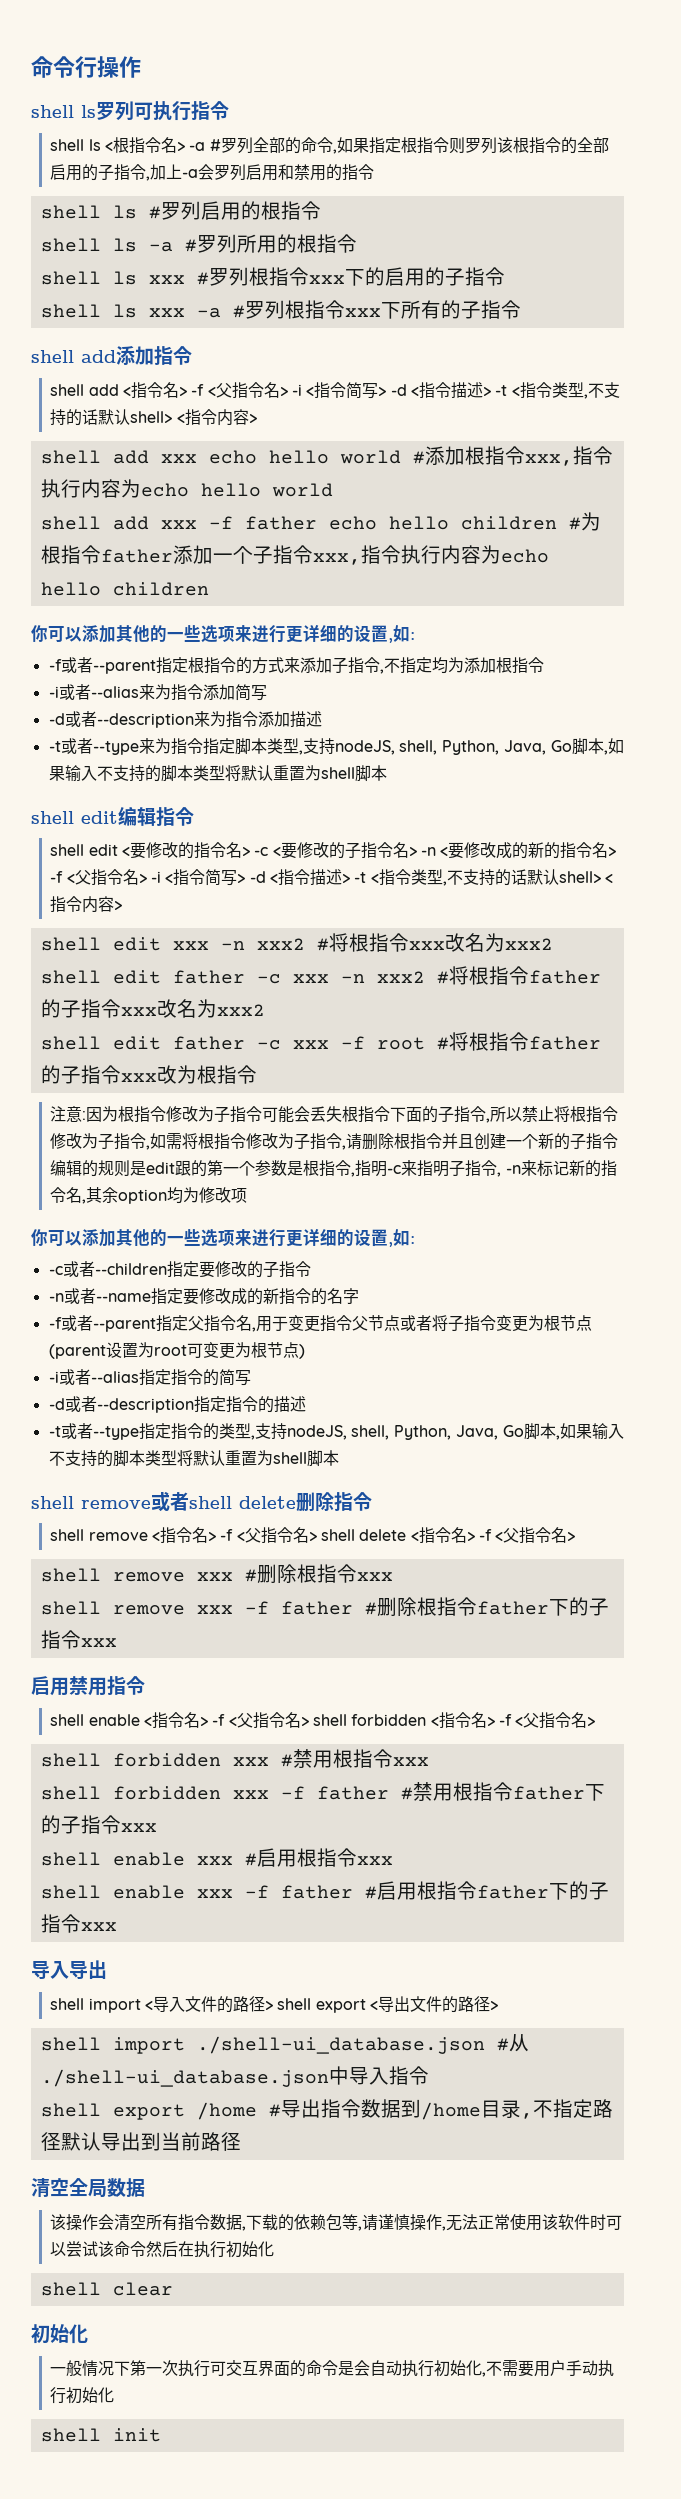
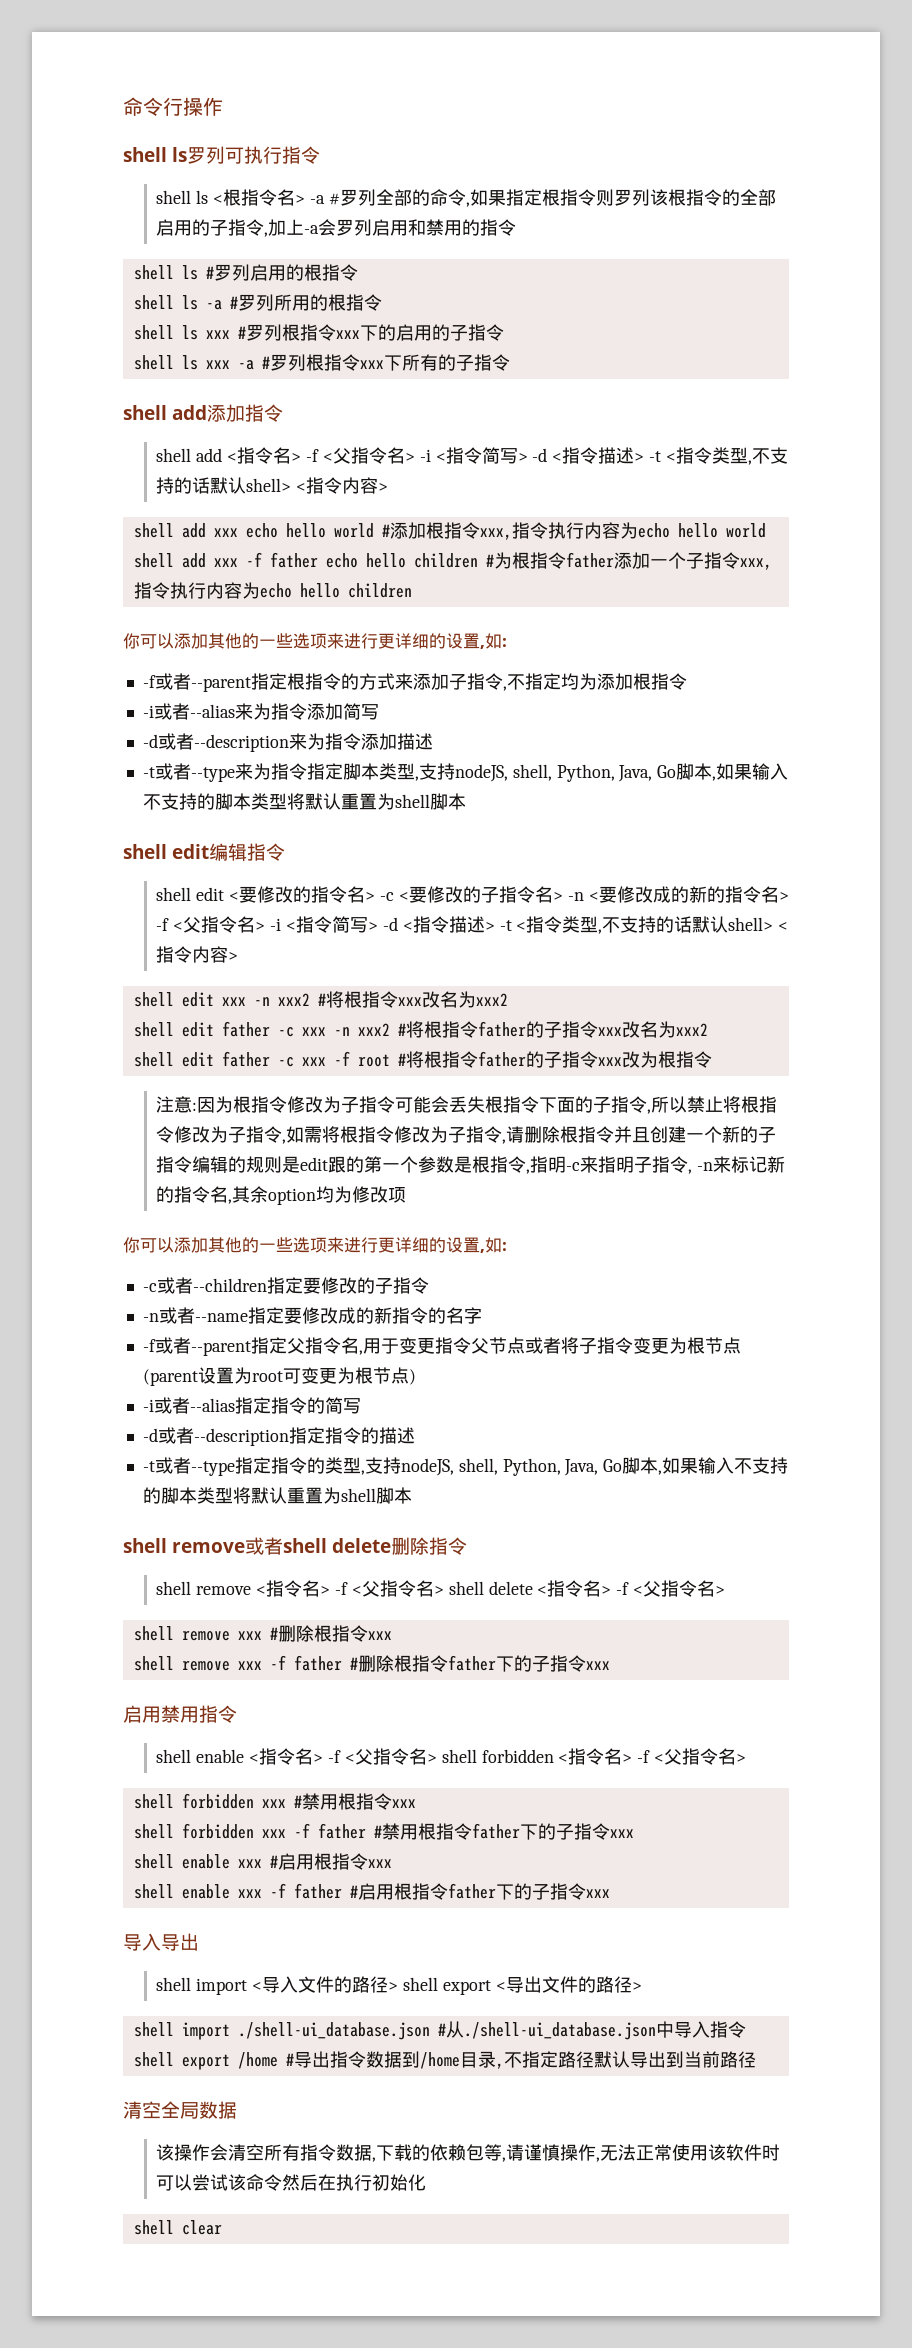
  shell clear
- 初始化
- 一般情况下第一次执行可交互界面的命令是会自动执行初始化,不需要用户手动执行初始化
- shell init

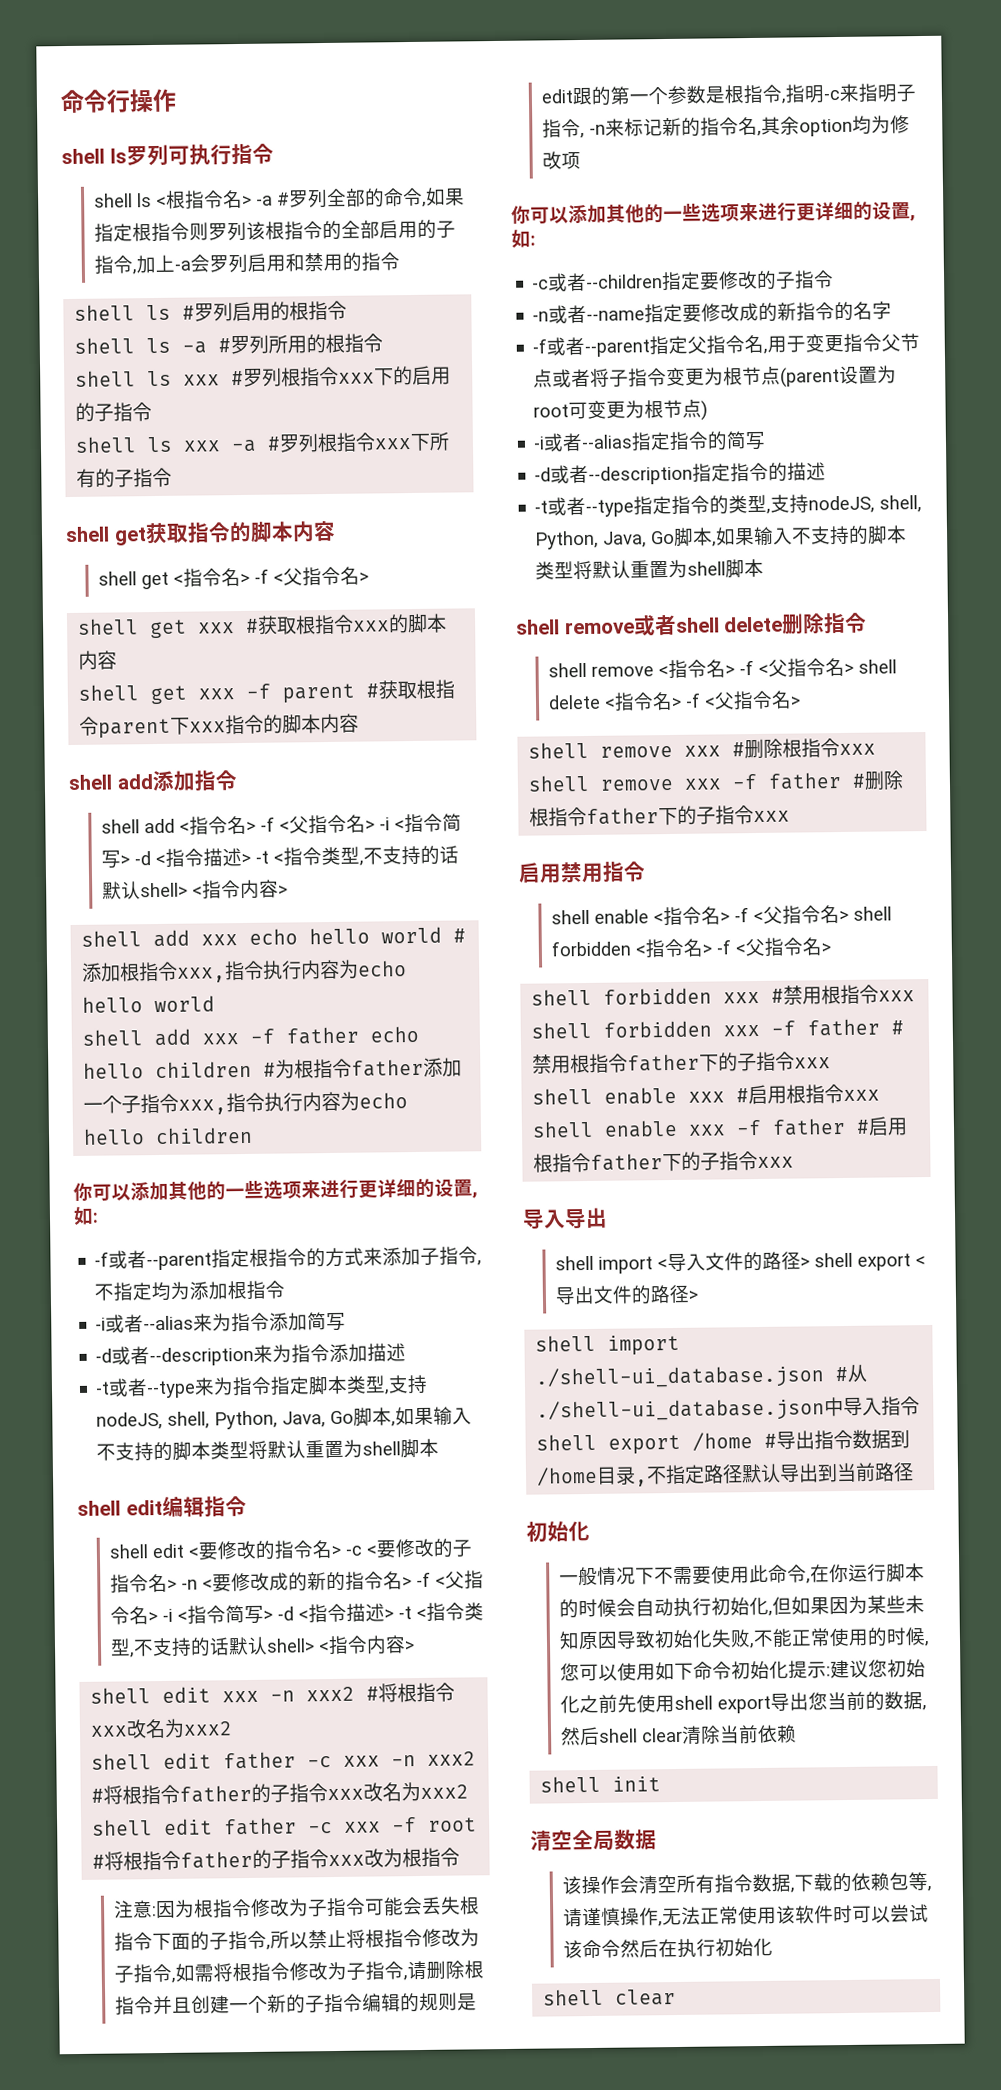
+ shell get获取指令的脚本内容
+ shell get <指令名> -f <父指令名>
+ shell get xxx #获取根指令xxx的脚本内容
+ shell get xxx -f parent #获取根指令parent下xxx指令的脚本内容
  shell export /home #导出指令数据到/home目录,不指定路径默认导出到当前路径
+ 初始化
+ 一般情况下不需要使用此命令,在你运行脚本的时候会自动执行初始化,但如果因为某些未知原因导致初始化失败,不能正常使用的时候,您可以使用如下命令初始化提示:建议您初始化之前先使用shell export导出您当前的数据,然后shell clear清除当前依赖
+ shell init

